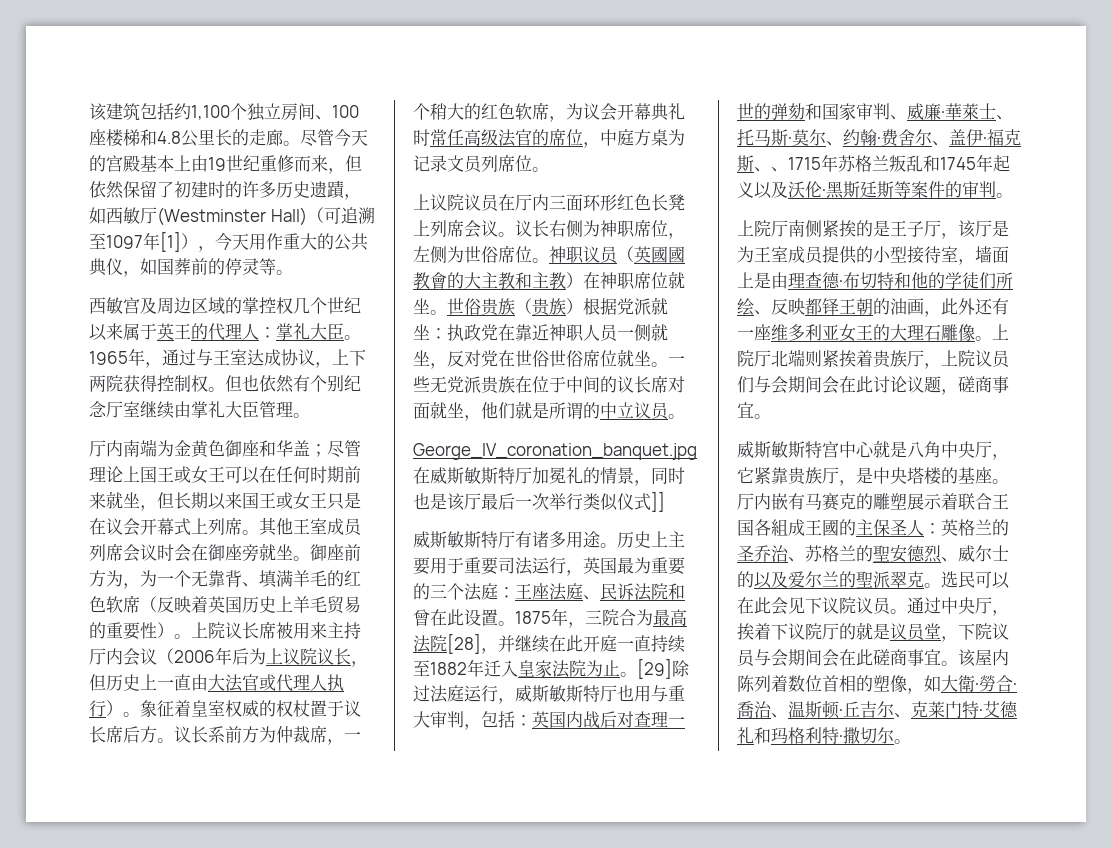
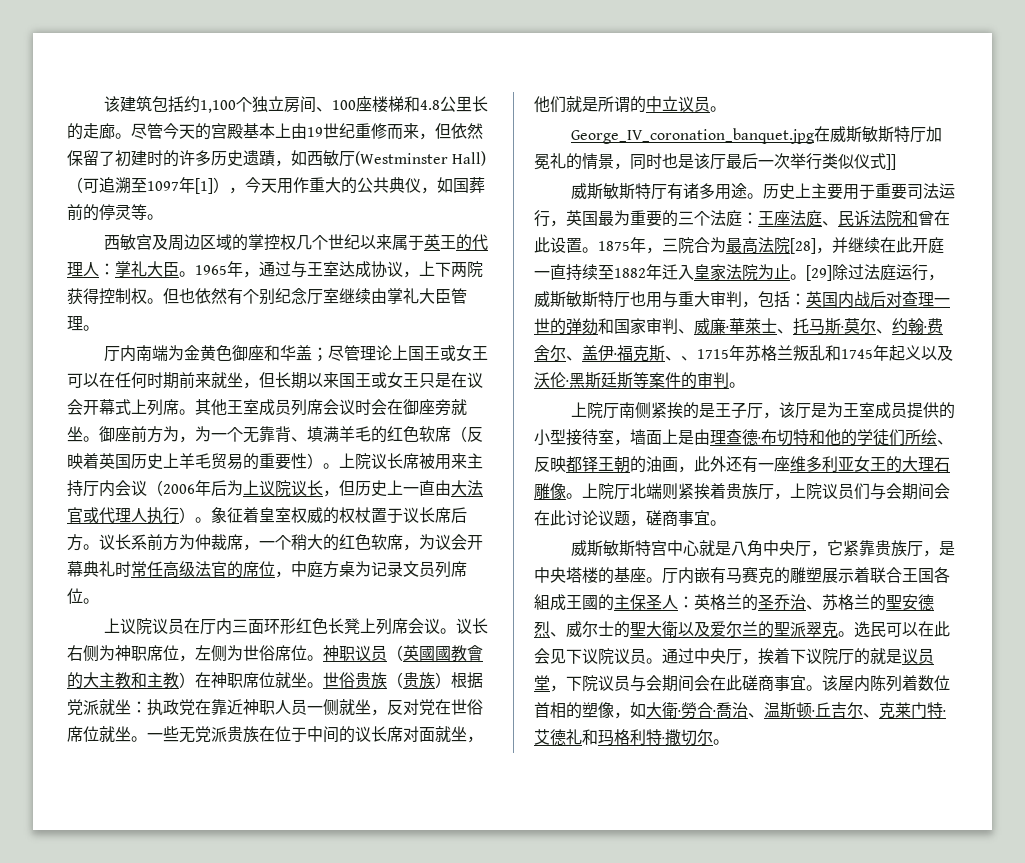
- 世俗贵族（贵族）根据党派就坐：执政党在靠近神职人员一侧就坐，反对党在世俗世俗席位就坐。
+ 世俗贵族（贵族）根据党派就坐：执政党在靠近神职人员一侧就坐，反对党在世俗席位就坐。
- 厅内嵌有马赛克的雕塑展示着联合王国各組成王國的主保圣人：英格兰的圣乔治、苏格兰的聖安德烈、威尔士的以及爱尔兰的聖派翠克。
+ 厅内嵌有马赛克的雕塑展示着联合王国各組成王國的主保圣人：英格兰的圣乔治、苏格兰的聖安德烈、威尔士的聖大衛以及爱尔兰的聖派翠克。

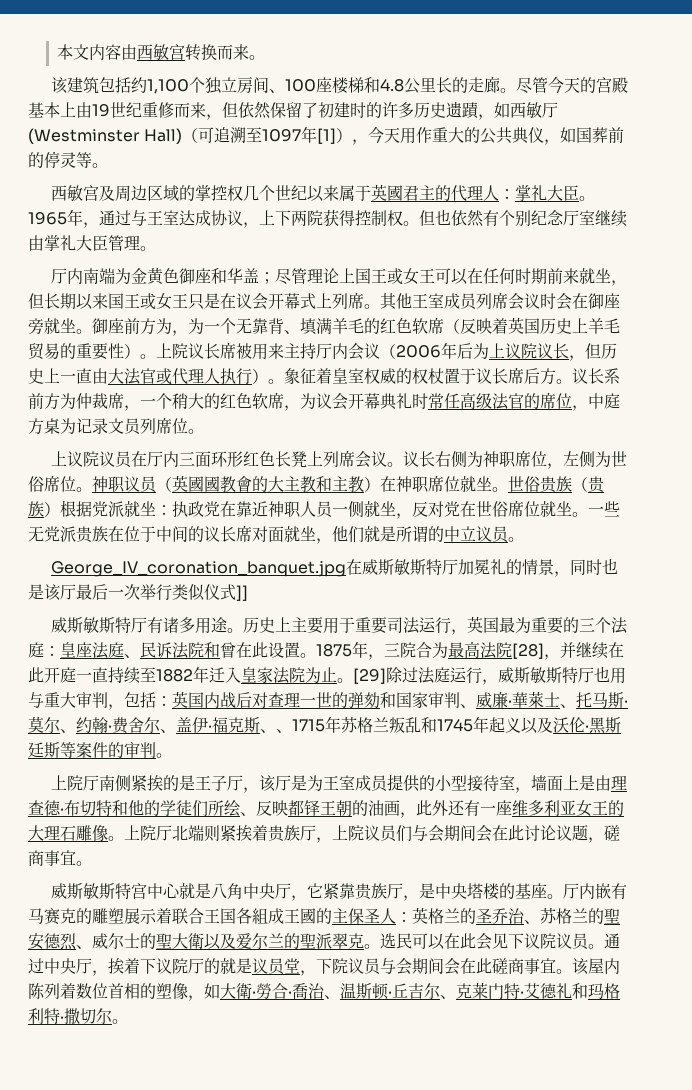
+ 本文内容由西敏宫转换而来。
- 西敏宫及周边区域的掌控权几个世纪以来属于英王的代理人：掌礼大臣。
+ 西敏宫及周边区域的掌控权几个世纪以来属于英國君主的代理人：掌礼大臣。
- 历史上主要用于重要司法运行，英国最为重要的三个法庭：王座法庭、民诉法院和曾在此设置。
+ 历史上主要用于重要司法运行，英国最为重要的三个法庭：皇座法庭、民诉法院和曾在此设置。

